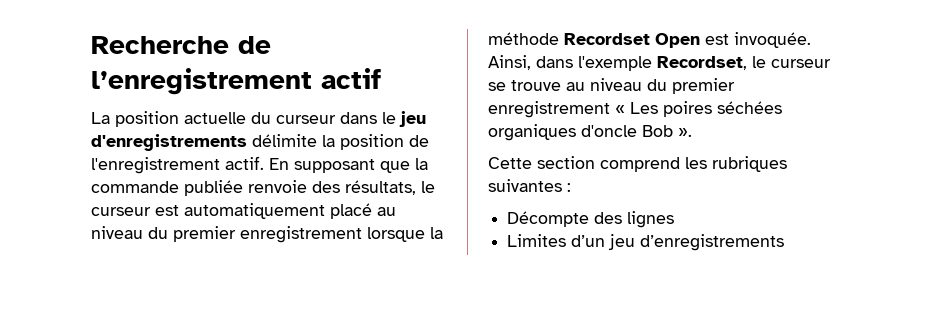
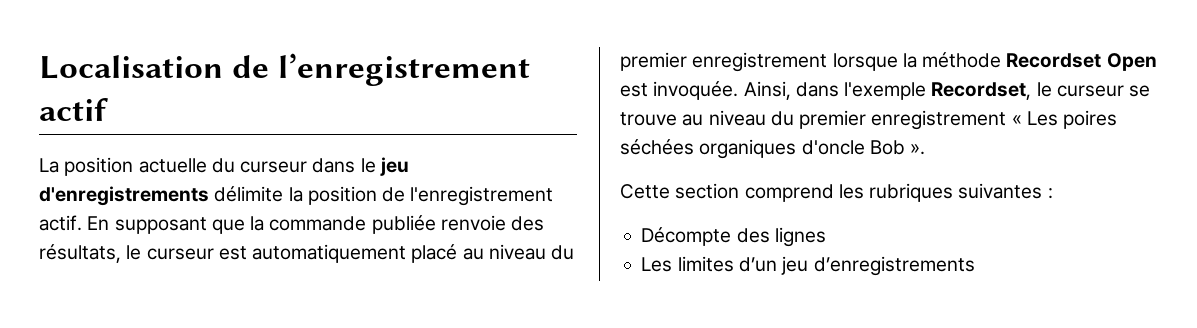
- Recherche de l’enregistrement actif
+ Localisation de l’enregistrement actif
- Limites d’un jeu d’enregistrements
+ Les limites d’un jeu d’enregistrements

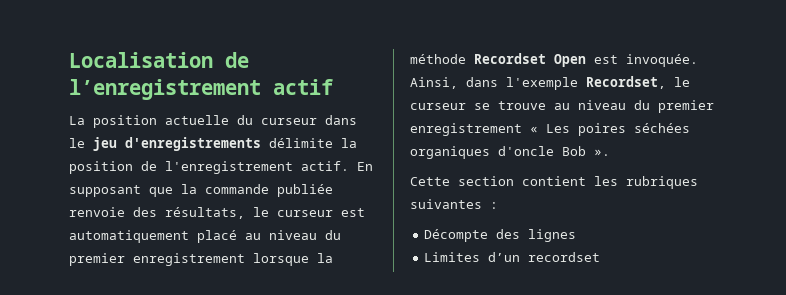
- Cette section comprend les rubriques suivantes :
+ Cette section contient les rubriques suivantes :
- Les limites d’un jeu d’enregistrements
+ Limites d’un recordset

